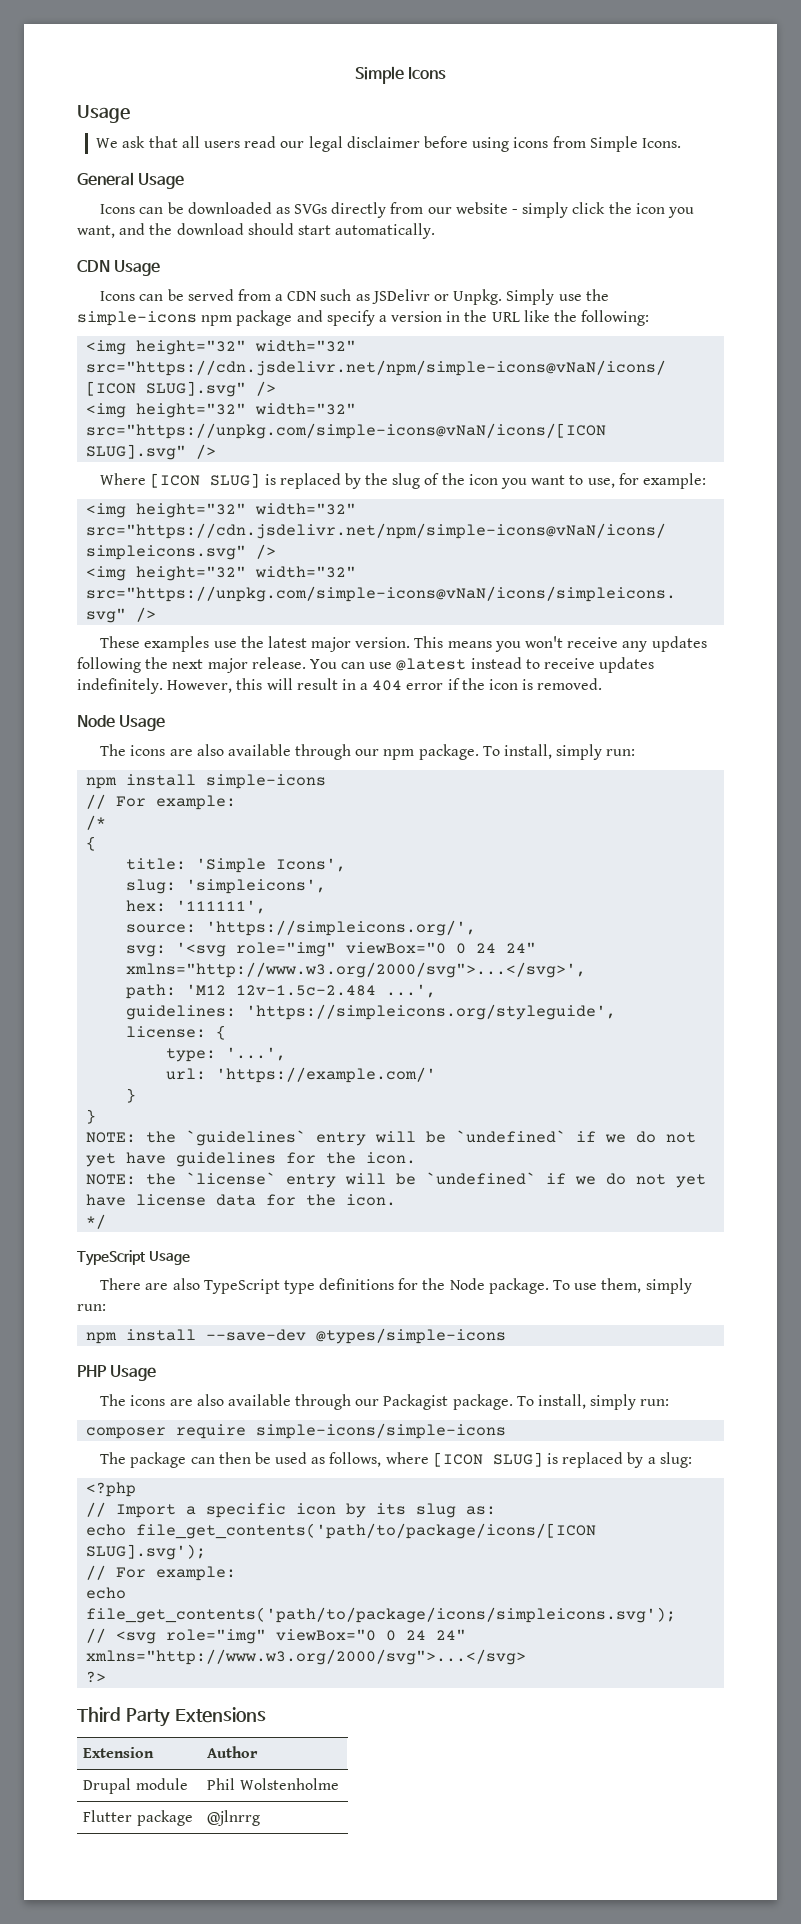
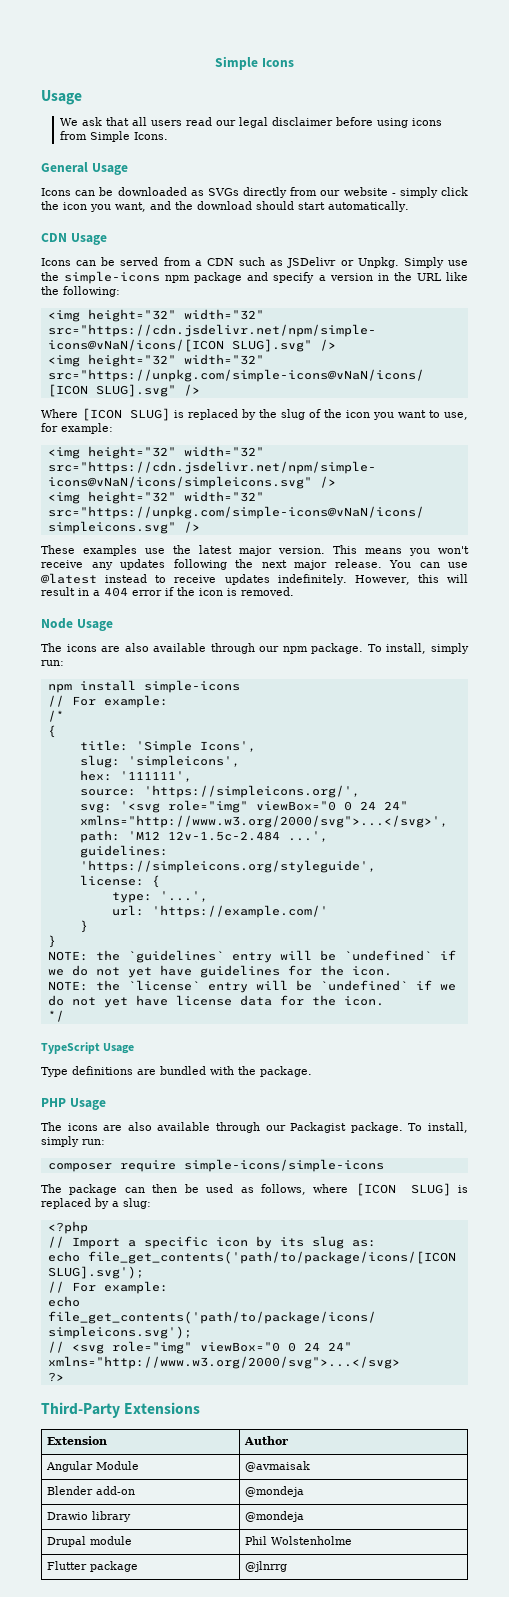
- There are also TypeScript type definitions for the Node package. To use them, simply run:
- npm install --save-dev @types/simple-icons
+ Type definitions are bundled with the package.
- Third Party Extensions
+ Third-Party Extensions
+ Angular Module | @avmaisak
+ Blender add-on | @mondeja
+ Drawio library | @mondeja

